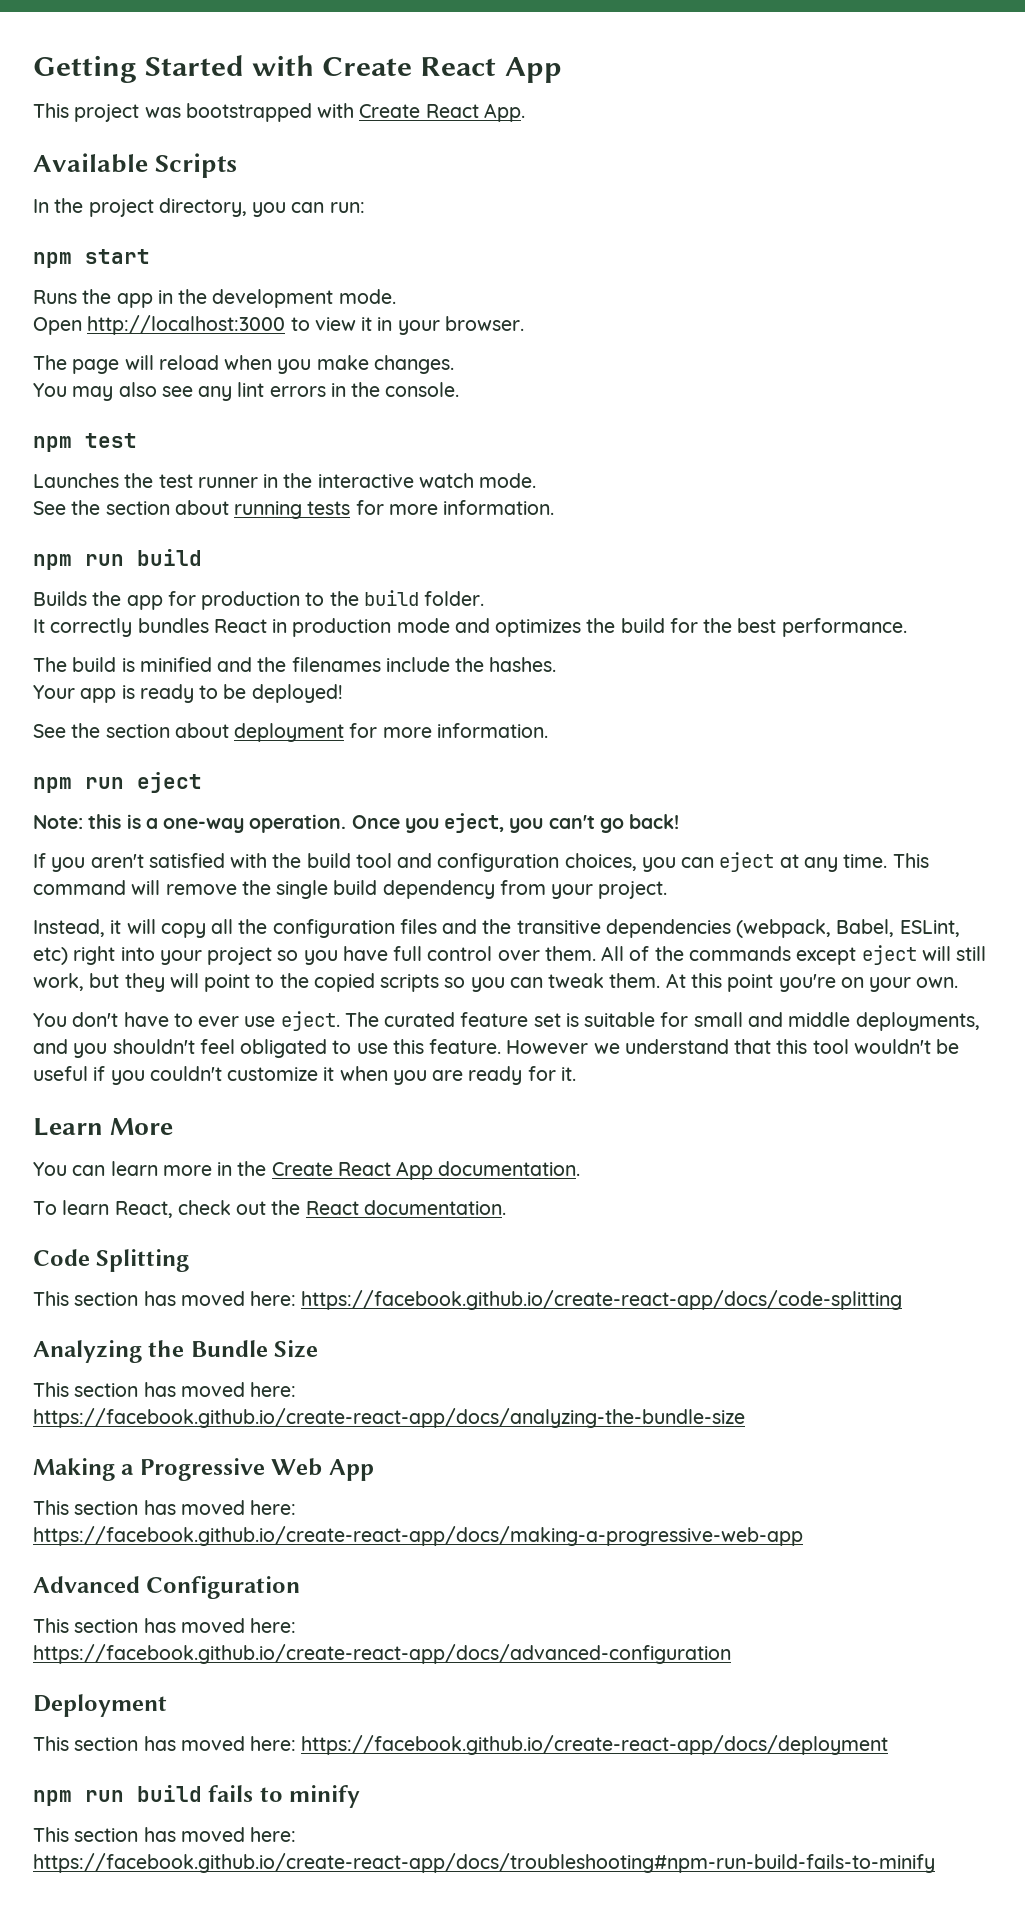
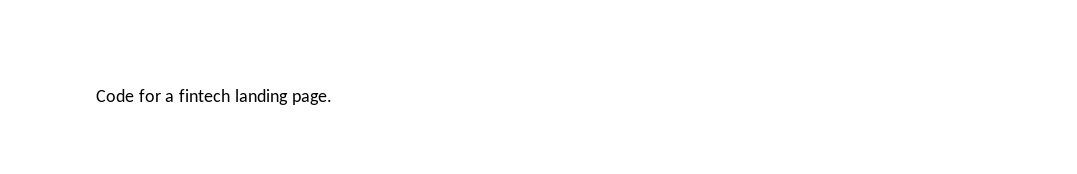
- Getting Started with Create React App
- This project was bootstrapped with Create React App.
- Available Scripts
- In the project directory, you can run:
- npm start
- Runs the app in the development mode.
- Open http://localhost:3000 to view it in your browser.
- The page will reload when you make changes.
- You may also see any lint errors in the console.
- npm test
- Launches the test runner in the interactive watch mode.
- See the section about running tests for more information.
- npm run build
- Builds the app for production to the build folder.
- It correctly bundles React in production mode and optimizes the build for the best performance.
- The build is minified and the filenames include the hashes.
- Your app is ready to be deployed!
- See the section about deployment for more information.
- npm run eject
- Note: this is a one-way operation. Once you eject, you can't go back!
- If you aren't satisfied with the build tool and configuration choices, you can eject at any time. This command will remove the single build dependency from your project.
- Instead, it will copy all the configuration files and the transitive dependencies (webpack, Babel, ESLint, etc) right into your project so you have full control over them. All of the commands except eject will still work, but they will point to the copied scripts so you can tweak them. At this point you're on your own.
- You don't have to ever use eject. The curated feature set is suitable for small and middle deployments, and you shouldn't feel obligated to use this feature. However we understand that this tool wouldn't be useful if you couldn't customize it when you are ready for it.
- Learn More
- You can learn more in the Create React App documentation.
- To learn React, check out the React documentation.
- Code Splitting
- This section has moved here: https://facebook.github.io/create-react-app/docs/code-splitting
- Analyzing the Bundle Size
- This section has moved here: https://facebook.github.io/create-react-app/docs/analyzing-the-bundle-size
- Making a Progressive Web App
- This section has moved here: https://facebook.github.io/create-react-app/docs/making-a-progressive-web-app
- Advanced Configuration
- This section has moved here: https://facebook.github.io/create-react-app/docs/advanced-configuration
- Deployment
- This section has moved here: https://facebook.github.io/create-react-app/docs/deployment
- npm run build fails to minify
- This section has moved here: https://facebook.github.io/create-react-app/docs/troubleshooting#npm-run-build-fails-to-minify
+ Code for a fintech landing page.

